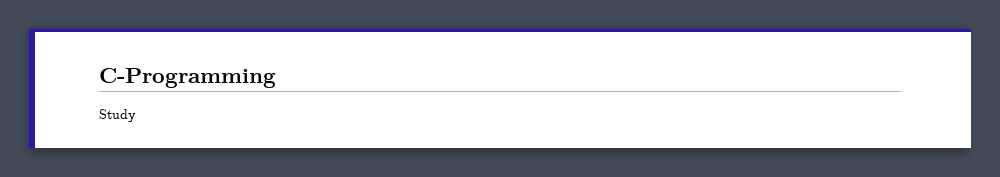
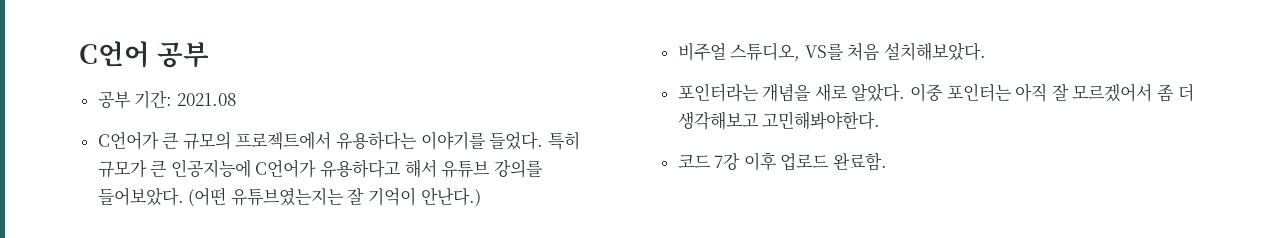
- C-Programming
- Study
+ C언어 공부
+ 공부 기간: 2021.08
+ C언어가 큰 규모의 프로젝트에서 유용하다는 이야기를 들었다. 특히 규모가 큰 인공지능에 C언어가 유용하다고 해서 유튜브 강의를 들어보았다. (어떤 유튜브였는지는 잘 기억이 안난다.)
+ 비주얼 스튜디오, VS를 처음 설치해보았다.
+ 포인터라는 개념을 새로 알았다. 이중 포인터는 아직 잘 모르겠어서 좀 더 생각해보고 고민해봐야한다.
+ 코드 7강 이후 업로드 완료함.

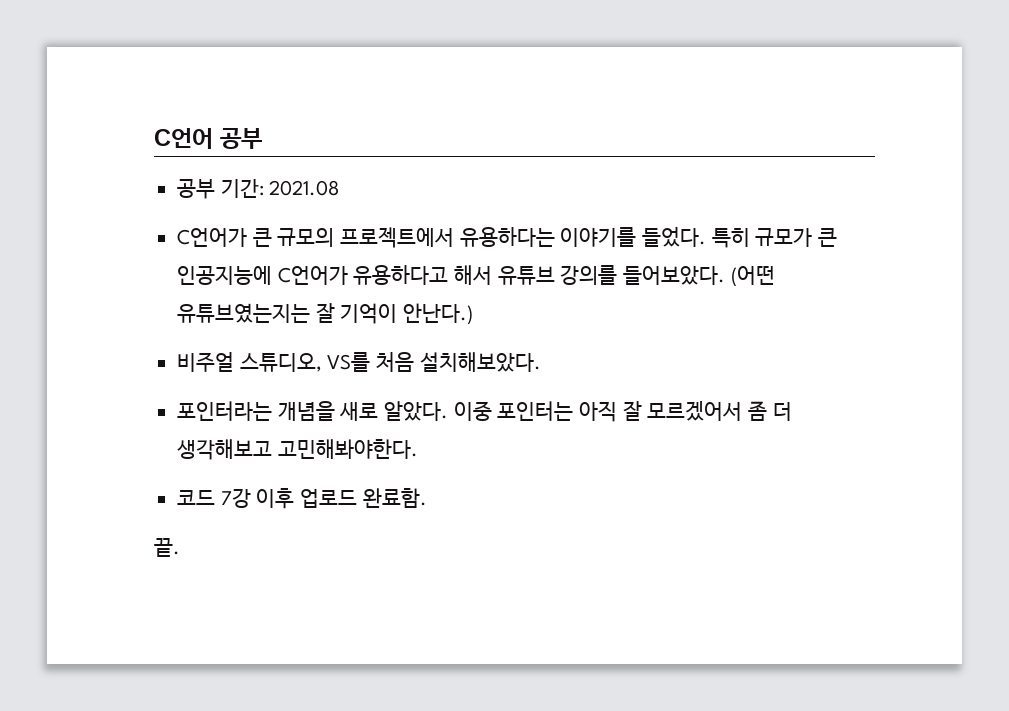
+ 끝.

